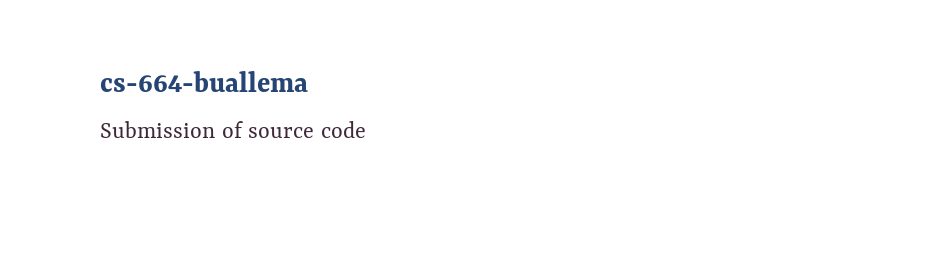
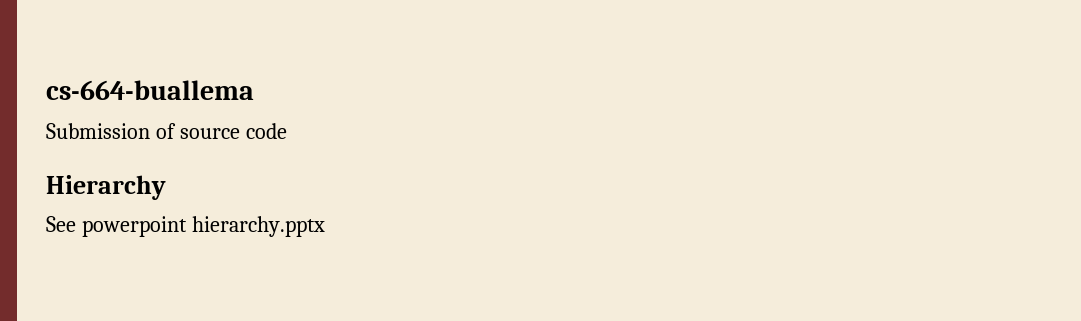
+ Hierarchy
+ See powerpoint hierarchy.pptx

